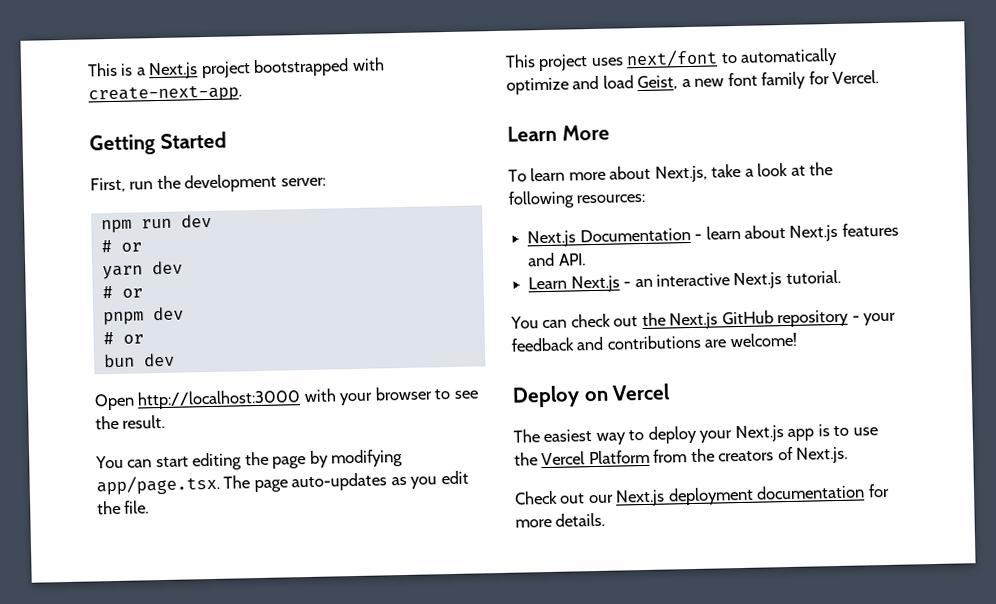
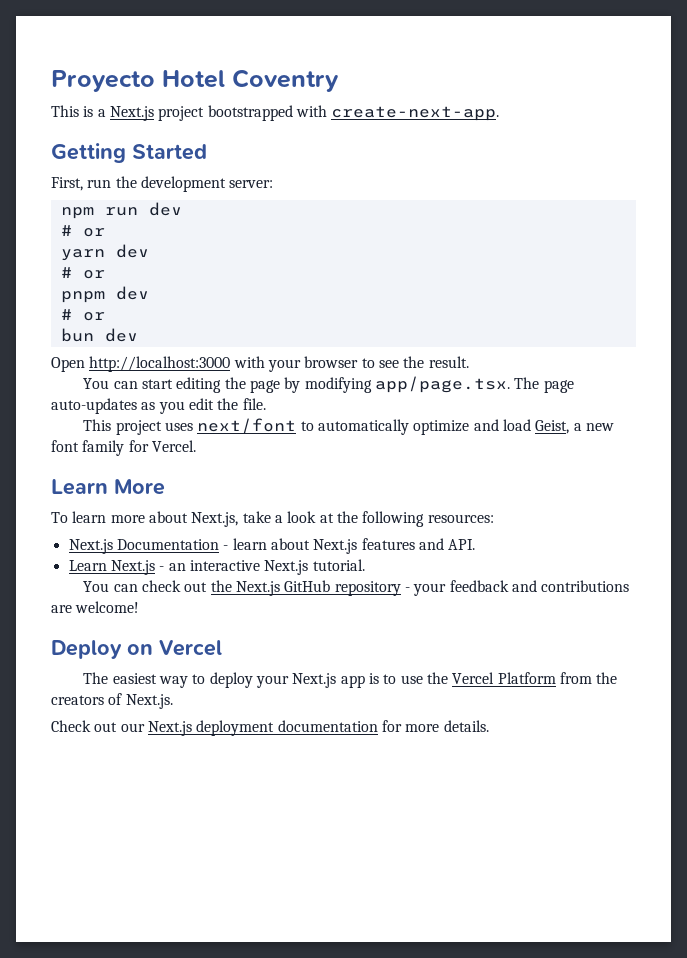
+ Proyecto Hotel Coventry

